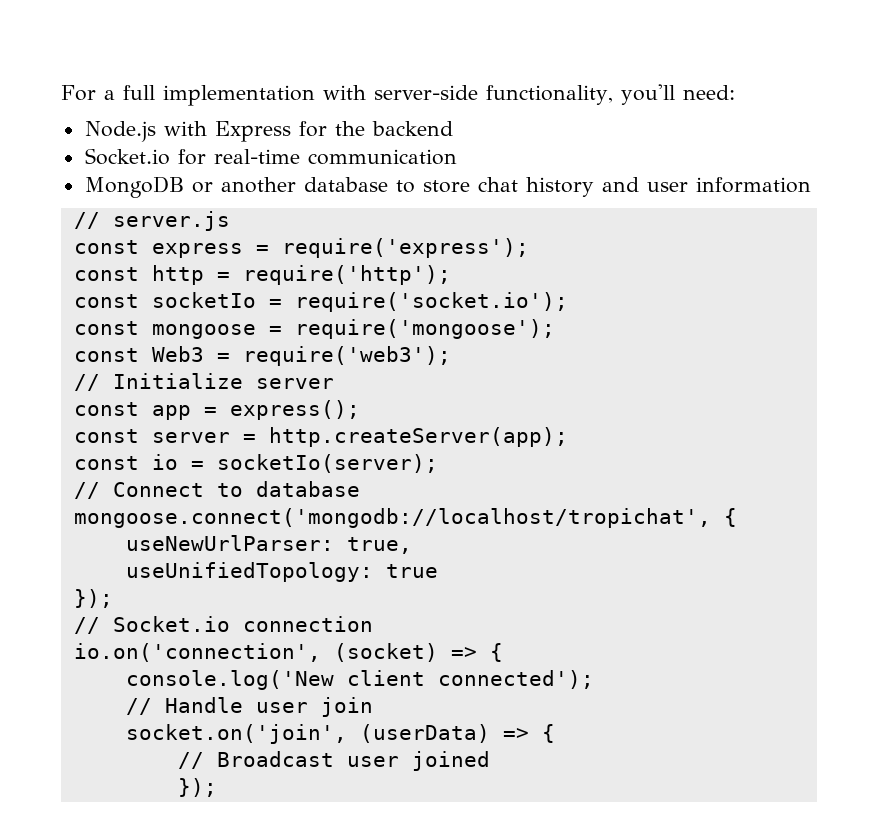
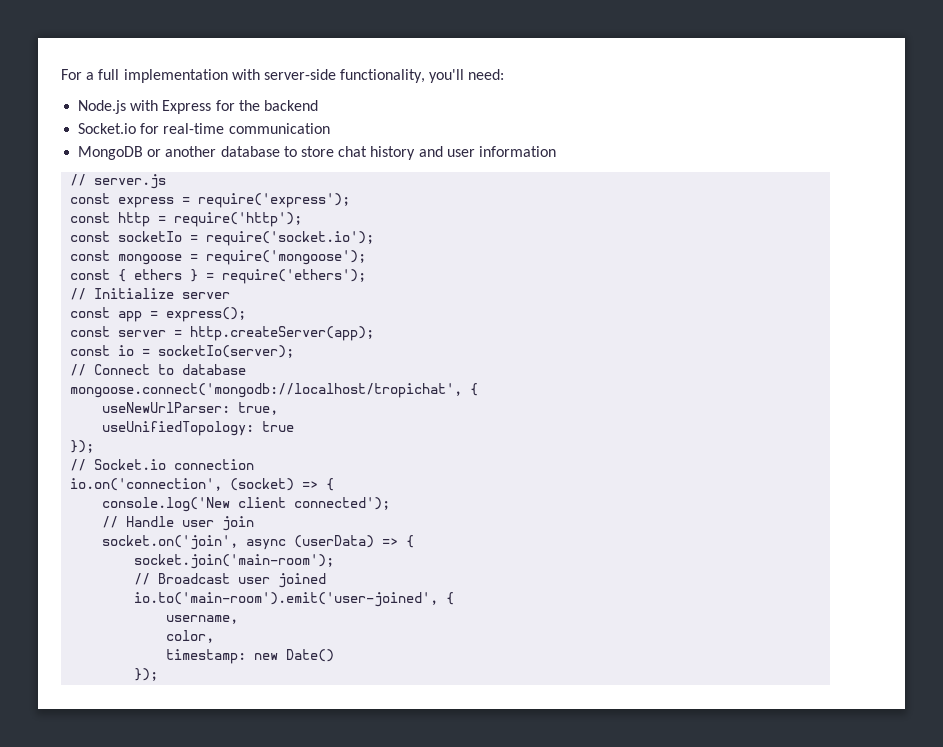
- const Web3 = require('web3');
+ const { ethers } = require('ethers');
- socket.on('join', (userData) => {
+ socket.on('join', async (userData) => {
+ socket.join('main-room');
+ io.to('main-room').emit('user-joined', {
+ username,
+ color,
+ timestamp: new Date()

